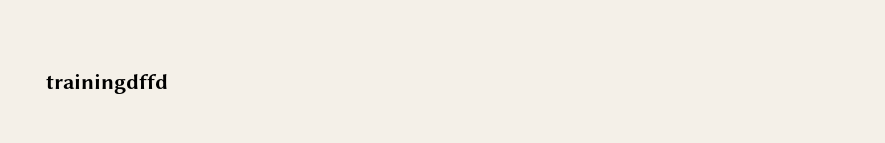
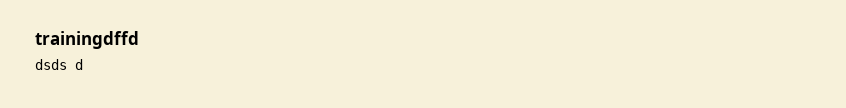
+ dsds d

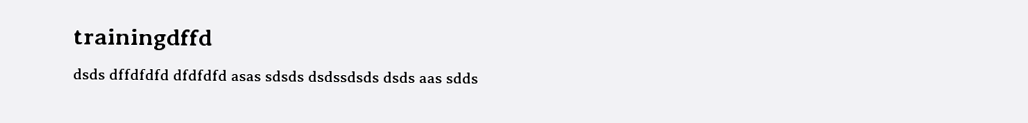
- dsds d
+ dsds dffdfdfd dfdfdfd asas sdsds dsdssdsds dsds aas sdds

